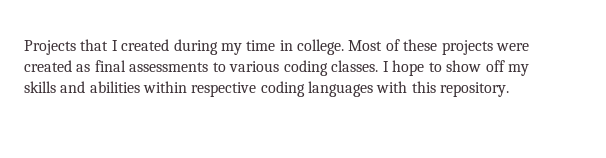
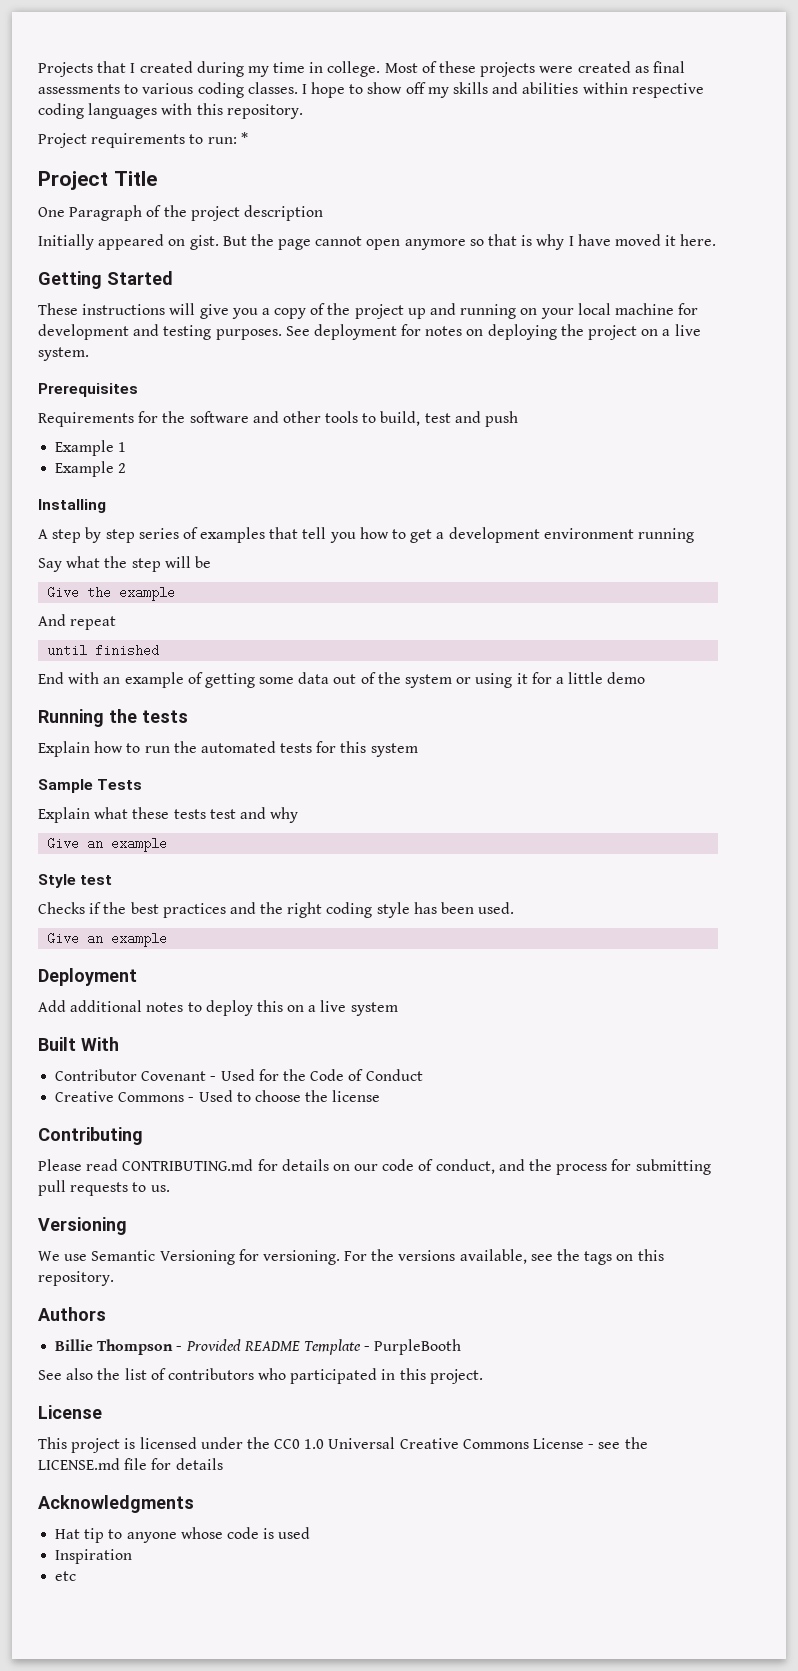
+ Project requirements to run: *
+ Project Title
+ One Paragraph of the project description
+ Initially appeared on gist. But the page cannot open anymore so that is why I have moved it here.
+ Getting Started
+ These instructions will give you a copy of the project up and running on your local machine for development and testing purposes. See deployment for notes on deploying the project on a live system.
+ Prerequisites
+ Requirements for the software and other tools to build, test and push
+ Example 1
+ Example 2
+ Installing
+ A step by step series of examples that tell you how to get a development environment running
+ Say what the step will be
+ Give the example
+ And repeat
+ until finished
+ End with an example of getting some data out of the system or using it for a little demo
+ Running the tests
+ Explain how to run the automated tests for this system
+ Sample Tests
+ Explain what these tests test and why
+ Give an example
+ Style test
+ Checks if the best practices and the right coding style has been used.
+ Give an example
+ Deployment
+ Add additional notes to deploy this on a live system
+ Built With
+ Contributor Covenant - Used for the Code of Conduct
+ Creative Commons - Used to choose the license
+ Contributing
+ Please read CONTRIBUTING.md for details on our code of conduct, and the process for submitting pull requests to us.
+ Versioning
+ We use Semantic Versioning for versioning. For the versions available, see the tags on this repository.
+ Authors
+ Billie Thompson - Provided README Template - PurpleBooth
+ See also the list of contributors who participated in this project.
+ License
+ This project is licensed under the CC0 1.0 Universal Creative Commons License - see the LICENSE.md file for details
+ Acknowledgments
+ Hat tip to anyone whose code is used
+ Inspiration
+ etc

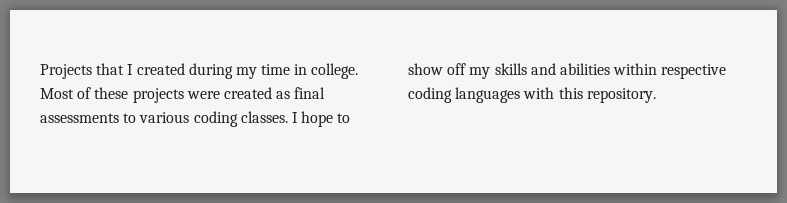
- Project requirements to run: *
- Project Title
- One Paragraph of the project description
- Initially appeared on gist. But the page cannot open anymore so that is why I have moved it here.
- Getting Started
- These instructions will give you a copy of the project up and running on your local machine for development and testing purposes. See deployment for notes on deploying the project on a live system.
- Prerequisites
- Requirements for the software and other tools to build, test and push
- Example 1
- Example 2
- Installing
- A step by step series of examples that tell you how to get a development environment running
- Say what the step will be
- Give the example
- And repeat
- until finished
- End with an example of getting some data out of the system or using it for a little demo
- Running the tests
- Explain how to run the automated tests for this system
- Sample Tests
- Explain what these tests test and why
- Give an example
- Style test
- Checks if the best practices and the right coding style has been used.
- Give an example
- Deployment
- Add additional notes to deploy this on a live system
- Built With
- Contributor Covenant - Used for the Code of Conduct
- Creative Commons - Used to choose the license
- Contributing
- Please read CONTRIBUTING.md for details on our code of conduct, and the process for submitting pull requests to us.
- Versioning
- We use Semantic Versioning for versioning. For the versions available, see the tags on this repository.
- Authors
- Billie Thompson - Provided README Template - PurpleBooth
- See also the list of contributors who participated in this project.
- License
- This project is licensed under the CC0 1.0 Universal Creative Commons License - see the LICENSE.md file for details
- Acknowledgments
- Hat tip to anyone whose code is used
- Inspiration
- etc

